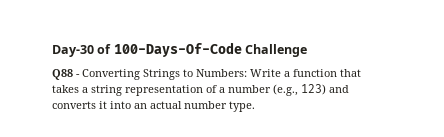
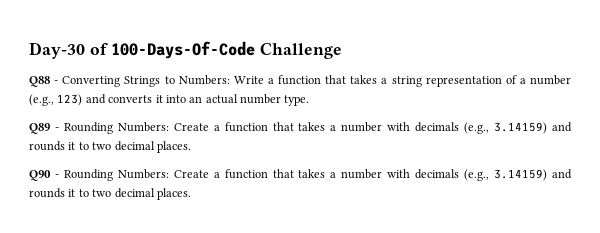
+ Q89 - Rounding Numbers: Create a function that takes a number with decimals (e.g., 3.14159) and rounds it to two decimal places.
+ Q90 - Rounding Numbers: Create a function that takes a number with decimals (e.g., 3.14159) and rounds it to two decimal places.

